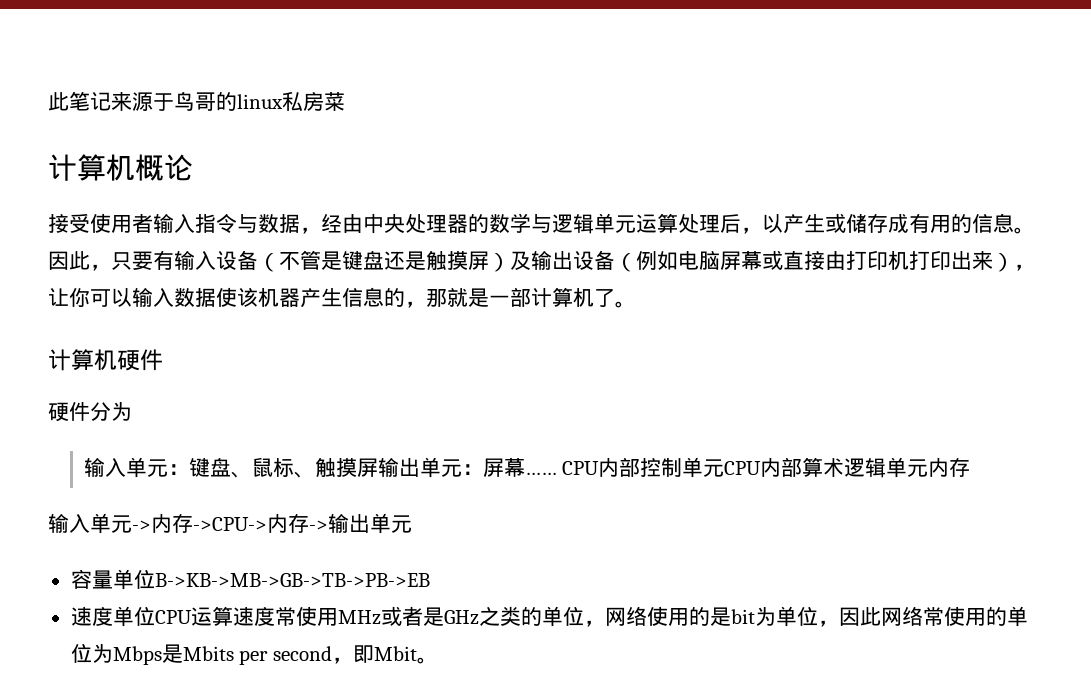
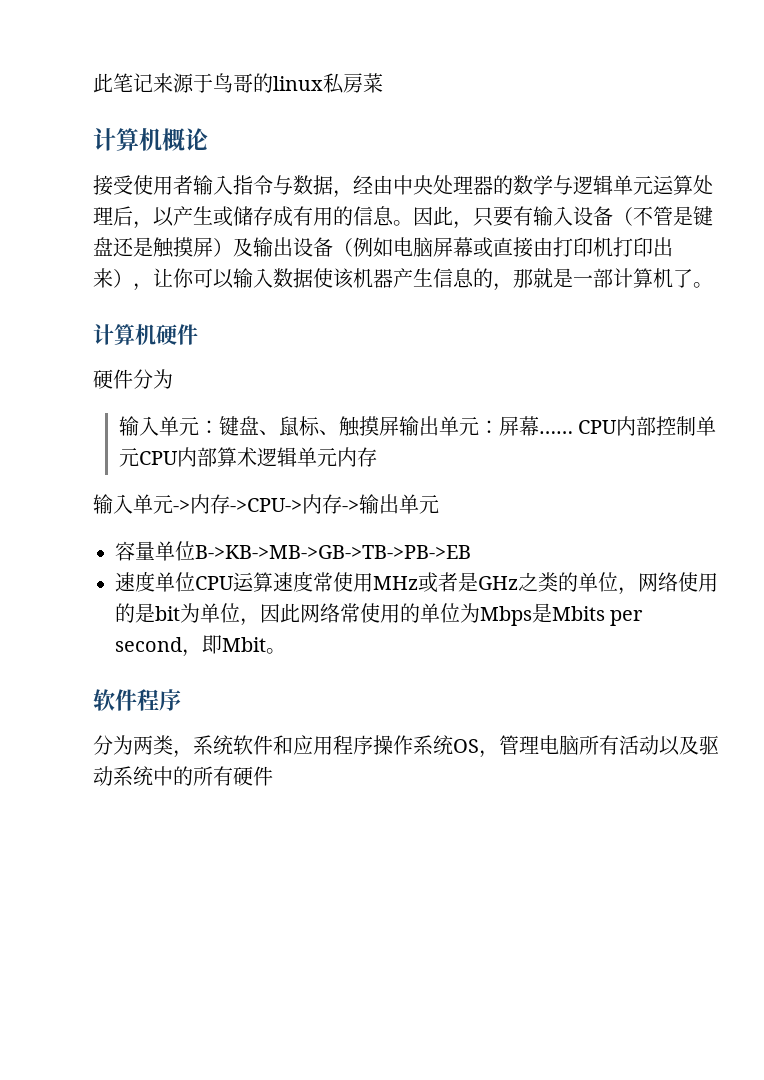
+ 软件程序
+ 分为两类，系统软件和应用程序操作系统OS，管理电脑所有活动以及驱动系统中的所有硬件

